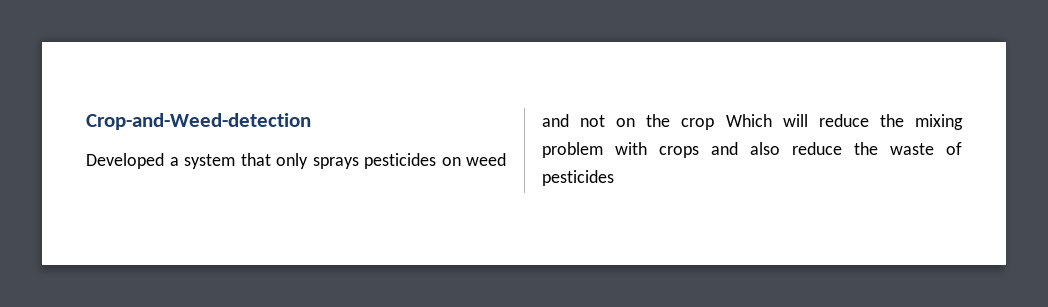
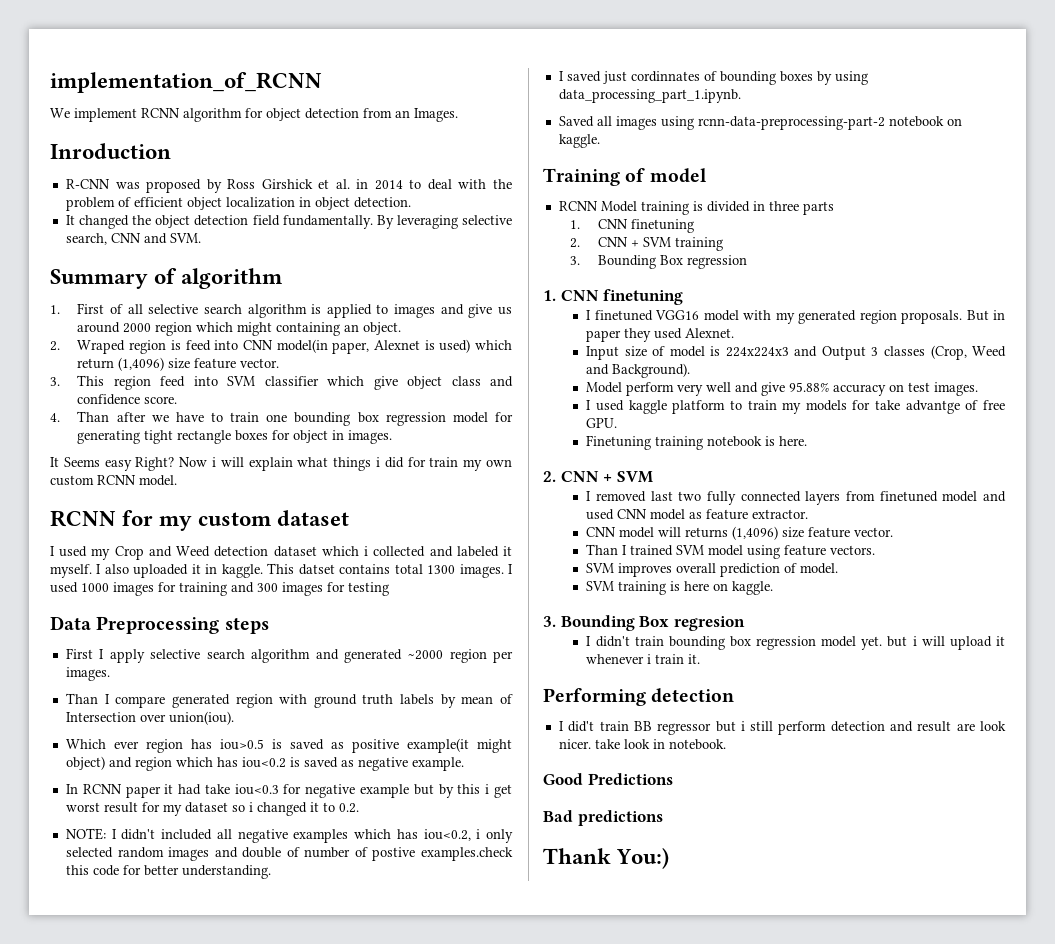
- Crop-and-Weed-detection
- Developed a system that only sprays pesticides on weed and not on the crop Which will reduce the mixing problem with crops and also reduce the waste of pesticides
+ implementation_of_RCNN
+ We implement RCNN algorithm for object detection from an Images.
+ Inroduction
+ R-CNN was proposed by Ross Girshick et al. in 2014 to deal with the problem of efficient object localization in object detection.
+ It changed the object detection field fundamentally. By leveraging selective search, CNN and SVM.
+ Summary of algorithm
+ 1. First of all selective search algorithm is applied to images and give us around 2000 region which might containing an object.
+ 2. Wraped region is feed into CNN model(in paper, Alexnet is used) which return (1,4096) size feature vector.
+ 3. This region feed into SVM classifier which give object class and confidence score.
+ 4. Than after we have to train one bounding box regression model for generating tight rectangle boxes for object in images.
+ It Seems easy Right? Now i will explain what things i did for train my own custom RCNN model.
+ RCNN for my custom dataset
+ I used my Crop and Weed detection dataset which i collected and labeled it myself. I also uploaded it in kaggle. This datset contains total 1300 images. I used 1000 images for training and 300 images for testing
+ Data Preprocessing steps
+ First I apply selective search algorithm and generated ~2000 region per images.
+ Than I compare generated region with ground truth labels by mean of Intersection over union(iou).
+ Which ever region has iou>0.5 is saved as positive example(it might object) and region which has iou<0.2 is saved as negative example.
+ In RCNN paper it had take iou<0.3 for negative example but by this i get worst result for my dataset so i changed it to 0.2.
+ NOTE: I didn't included all negative examples which has iou<0.2, i only selected random images and double of number of postive examples.check this code for better understanding.
+ I saved just cordinnates of bounding boxes by using data_processing_part_1.ipynb.
+ Saved all images using rcnn-data-preprocessing-part-2 notebook on kaggle.
+ Training of model
+ RCNN Model training is divided in three parts
+ 1. CNN finetuning
+ 2. CNN + SVM training
+ 3. Bounding Box regression
+ 1. CNN finetuning
+ I finetuned VGG16 model with my generated region proposals. But in paper they used Alexnet.
+ Input size of model is 224x224x3 and Output 3 classes (Crop, Weed and Background).
+ Model perform very well and give 95.88% accuracy on test images.
+ I used kaggle platform to train my models for take advantge of free GPU.
+ Finetuning training notebook is here.
+ 2. CNN + SVM
+ I removed last two fully connected layers from finetuned model and used CNN model as feature extractor.
+ CNN model will returns (1,4096) size feature vector.
+ Than I trained SVM model using feature vectors.
+ SVM improves overall prediction of model.
+ SVM training is here on kaggle.
+ 3. Bounding Box regresion
+ I didn't train bounding box regression model yet. but i will upload it whenever i train it.
+ Performing detection
+ I did't train BB regressor but i still perform detection and result are look nicer. take look in notebook.
+ Good Predictions
+ Bad predictions
+ Thank You:)

